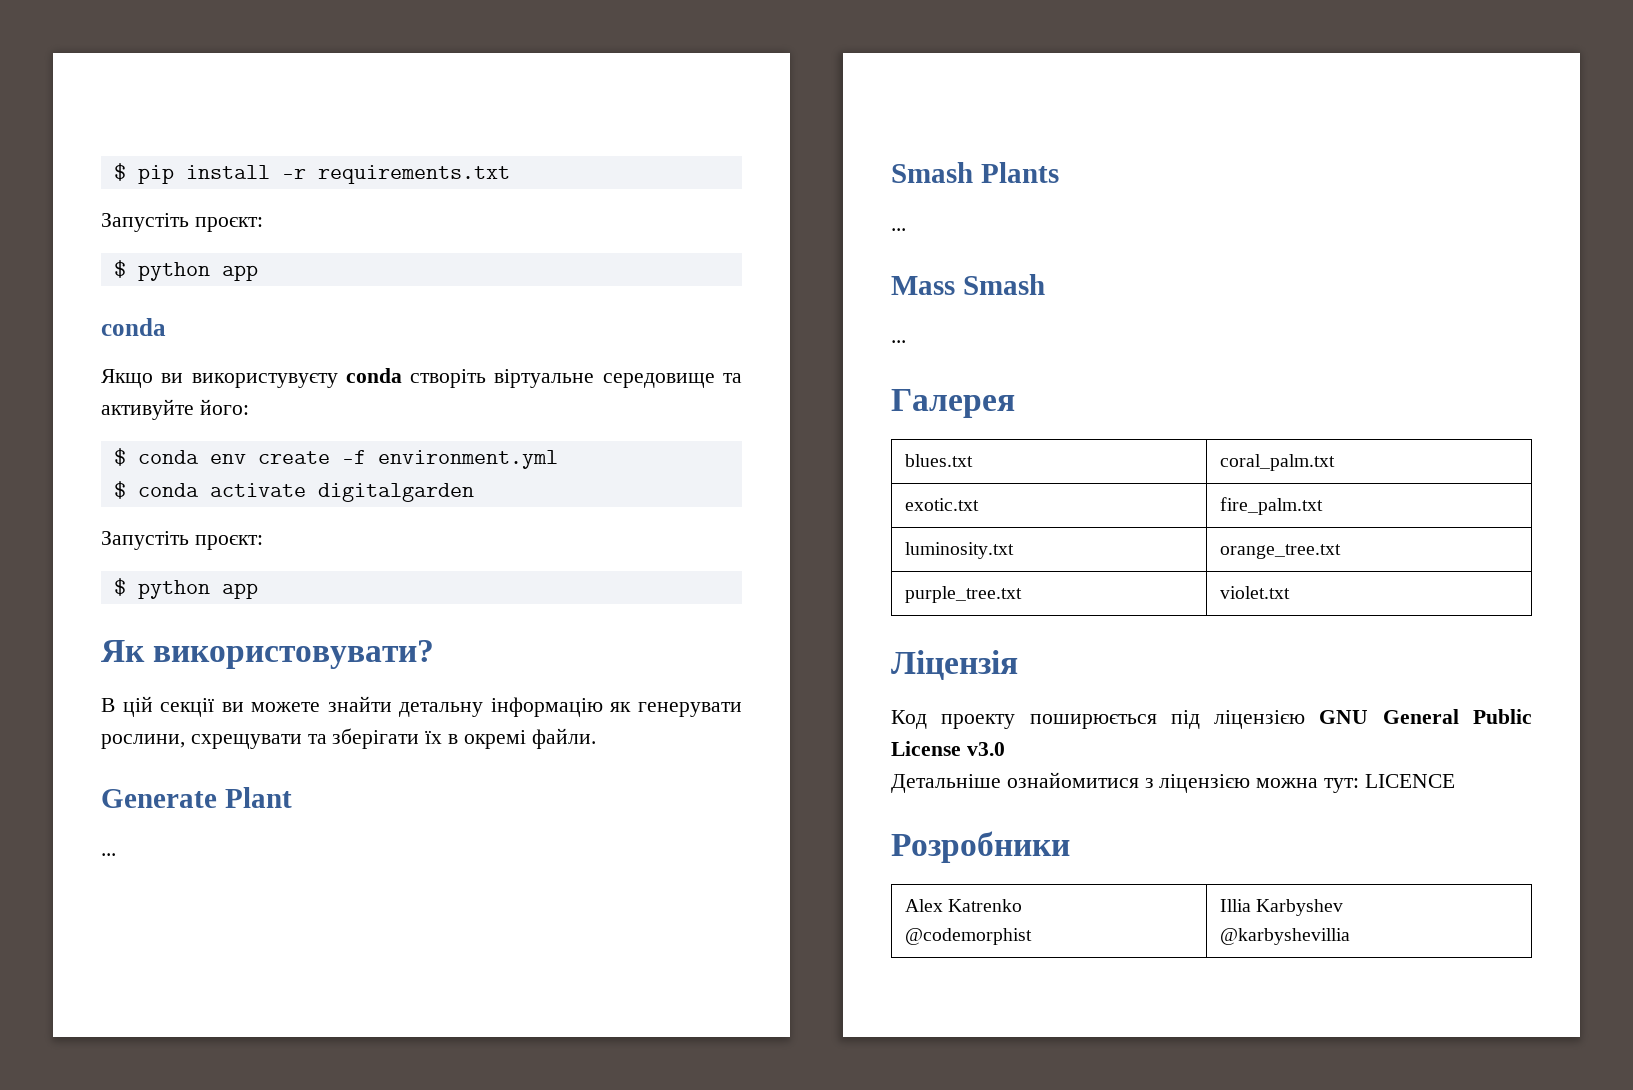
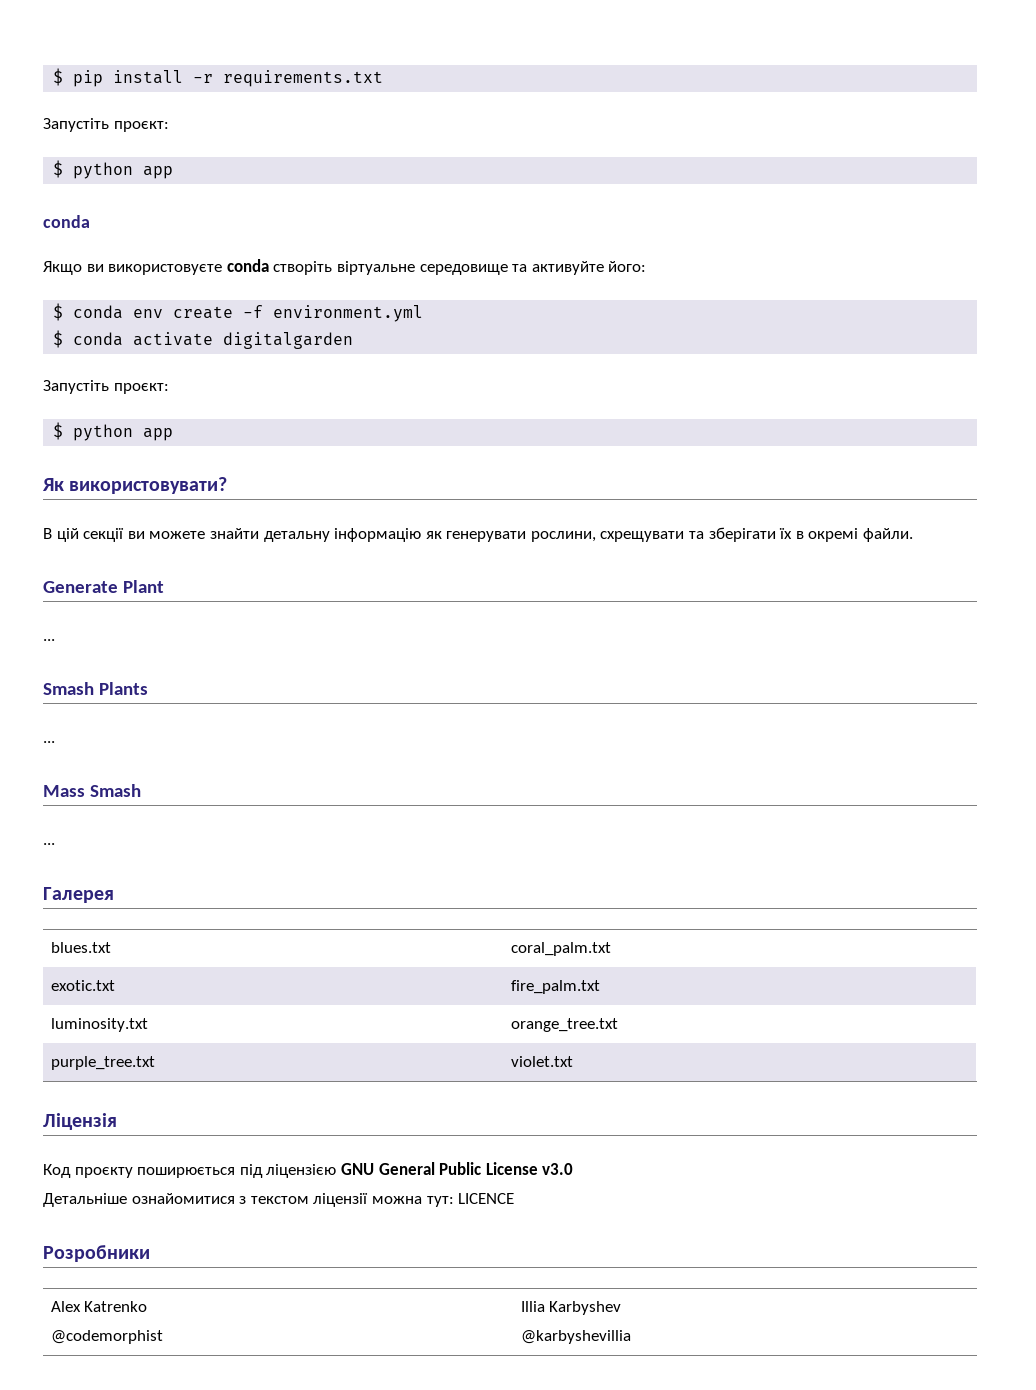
- Якщо ви використувуєту conda створіть віртуальне середовище та активуйте його:
+ Якщо ви використовуєте conda створіть віртуальне середовище та активуйте його:
- Код проекту поширюється під ліцензією GNU General Public License v3.0
+ Код проєкту поширюється під ліцензією GNU General Public License v3.0
- Детальніше ознайомитися з ліцензією можна тут: LICENCE
+ Детальніше ознайомитися з текстом ліцензії можна тут: LICENCE

